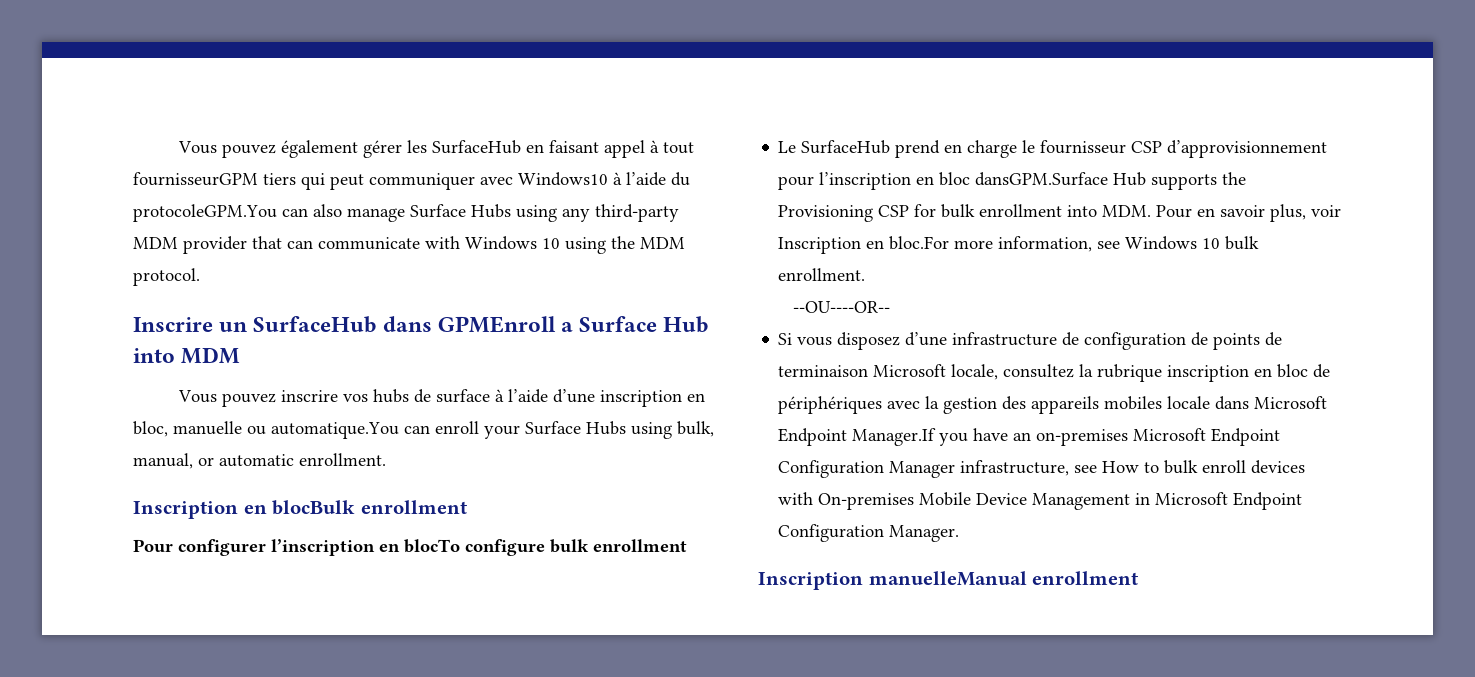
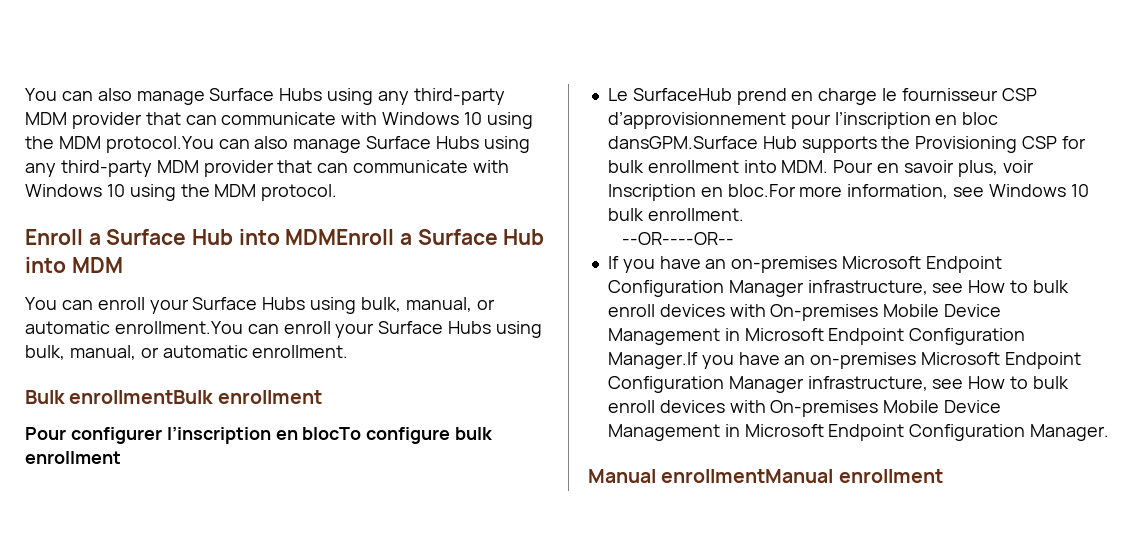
- Vous pouvez également gérer les SurfaceHub en faisant appel à tout fournisseurGPM tiers qui peut communiquer avec Windows10 à l’aide du protocoleGPM.You can also manage Surface Hubs using any third-party MDM provider that can communicate with Windows 10 using the MDM protocol.
+ You can also manage Surface Hubs using any third-party MDM provider that can communicate with Windows 10 using the MDM protocol.You can also manage Surface Hubs using any third-party MDM provider that can communicate with Windows 10 using the MDM protocol.
- Inscrire un SurfaceHub dans GPMEnroll a Surface Hub into MDM
+ Enroll a Surface Hub into MDMEnroll a Surface Hub into MDM
- Vous pouvez inscrire vos hubs de surface à l’aide d’une inscription en bloc, manuelle ou automatique.You can enroll your Surface Hubs using bulk, manual, or automatic enrollment.
+ You can enroll your Surface Hubs using bulk, manual, or automatic enrollment.You can enroll your Surface Hubs using bulk, manual, or automatic enrollment.
- Inscription en blocBulk enrollment
+ Bulk enrollmentBulk enrollment
- --OU----OR--
- Si vous disposez d’une infrastructure de configuration de points de terminaison Microsoft locale, consultez la rubrique inscription en bloc de périphériques avec la gestion des appareils mobiles locale dans Microsoft Endpoint Manager.If you have an on-premises Microsoft Endpoint Configuration Manager infrastructure, see How to bulk enroll devices with On-premises Mobile Device Management in Microsoft Endpoint Configuration Manager.
+ --OR----OR--
+ If you have an on-premises Microsoft Endpoint Configuration Manager infrastructure, see How to bulk enroll devices with On-premises Mobile Device Management in Microsoft Endpoint Configuration Manager.If you have an on-premises Microsoft Endpoint Configuration Manager infrastructure, see How to bulk enroll devices with On-premises Mobile Device Management in Microsoft Endpoint Configuration Manager.
- Inscription manuelleManual enrollment
+ Manual enrollmentManual enrollment

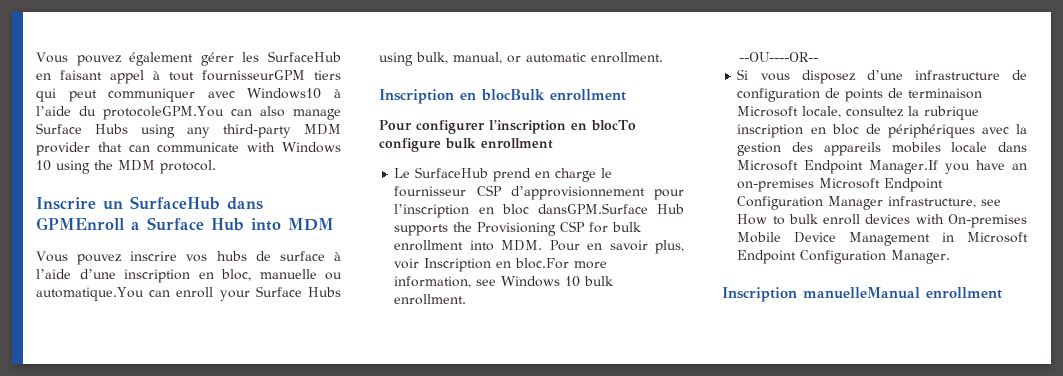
- You can also manage Surface Hubs using any third-party MDM provider that can communicate with Windows 10 using the MDM protocol.You can also manage Surface Hubs using any third-party MDM provider that can communicate with Windows 10 using the MDM protocol.
+ Vous pouvez également gérer les SurfaceHub en faisant appel à tout fournisseurGPM tiers qui peut communiquer avec Windows10 à l’aide du protocoleGPM.You can also manage Surface Hubs using any third-party MDM provider that can communicate with Windows 10 using the MDM protocol.
- Enroll a Surface Hub into MDMEnroll a Surface Hub into MDM
+ Inscrire un SurfaceHub dans GPMEnroll a Surface Hub into MDM
- You can enroll your Surface Hubs using bulk, manual, or automatic enrollment.You can enroll your Surface Hubs using bulk, manual, or automatic enrollment.
+ Vous pouvez inscrire vos hubs de surface à l’aide d’une inscription en bloc, manuelle ou automatique.You can enroll your Surface Hubs using bulk, manual, or automatic enrollment.
- Bulk enrollmentBulk enrollment
+ Inscription en blocBulk enrollment
- --OR----OR--
- If you have an on-premises Microsoft Endpoint Configuration Manager infrastructure, see How to bulk enroll devices with On-premises Mobile Device Management in Microsoft Endpoint Configuration Manager.If you have an on-premises Microsoft Endpoint Configuration Manager infrastructure, see How to bulk enroll devices with On-premises Mobile Device Management in Microsoft Endpoint Configuration Manager.
+ --OU----OR--
+ Si vous disposez d’une infrastructure de configuration de points de terminaison Microsoft locale, consultez la rubrique inscription en bloc de périphériques avec la gestion des appareils mobiles locale dans Microsoft Endpoint Manager.If you have an on-premises Microsoft Endpoint Configuration Manager infrastructure, see How to bulk enroll devices with On-premises Mobile Device Management in Microsoft Endpoint Configuration Manager.
- Manual enrollmentManual enrollment
+ Inscription manuelleManual enrollment

